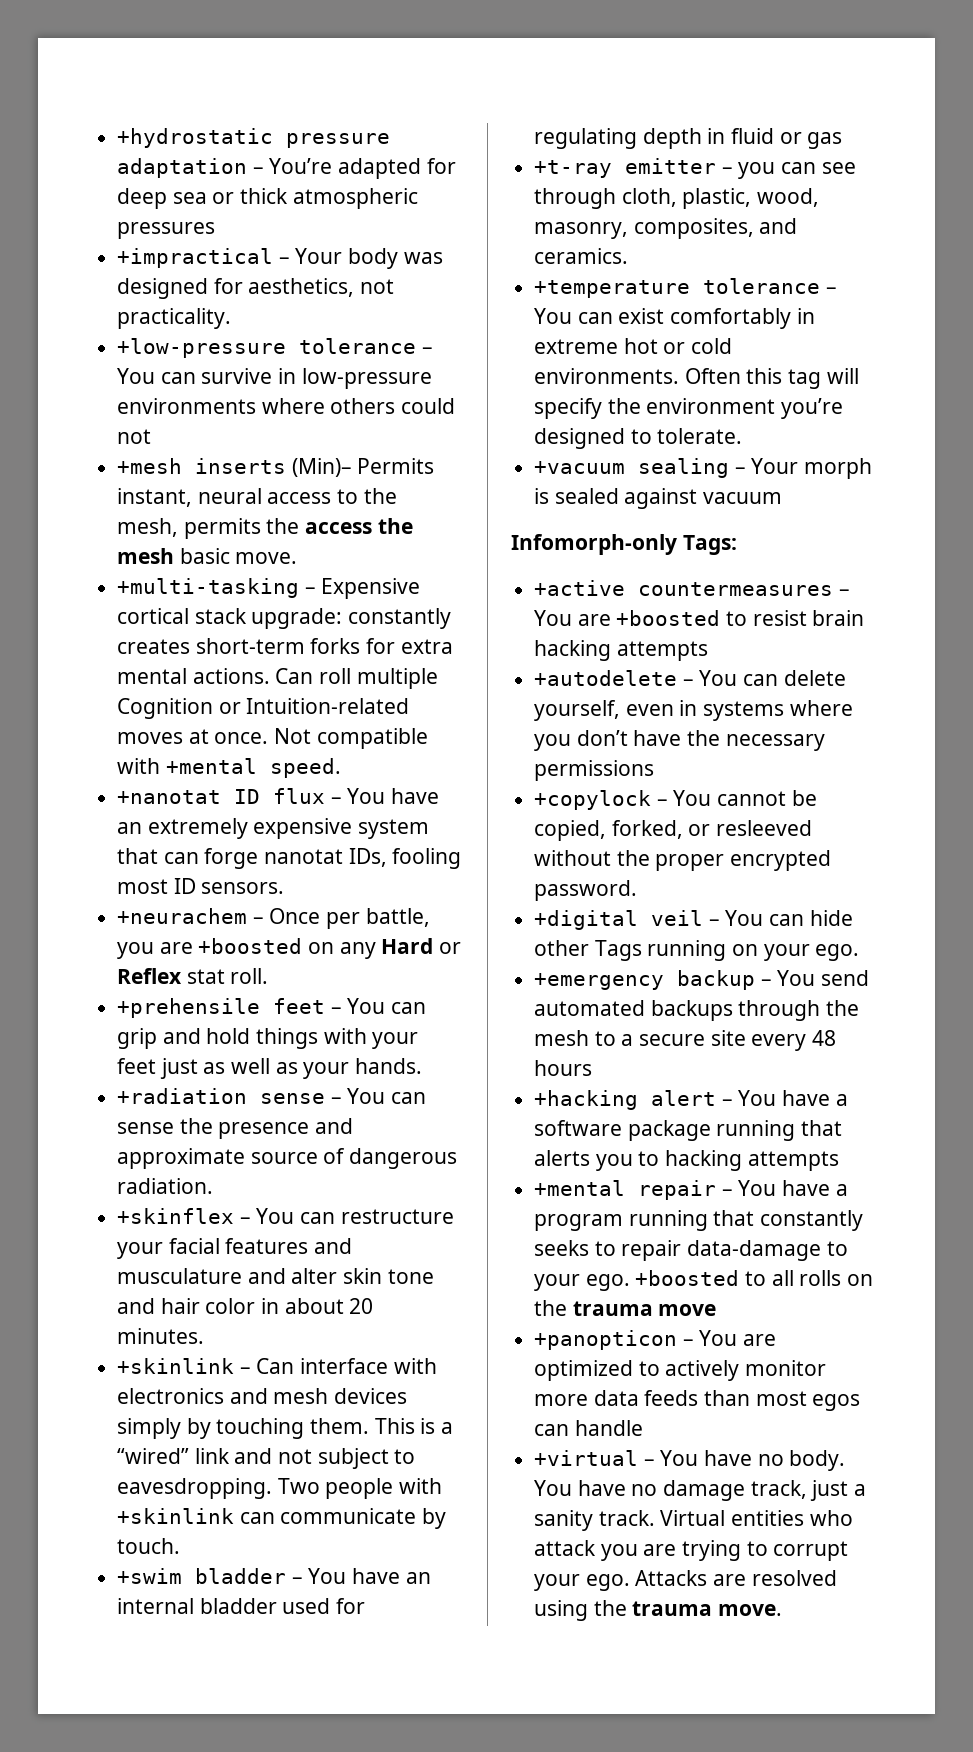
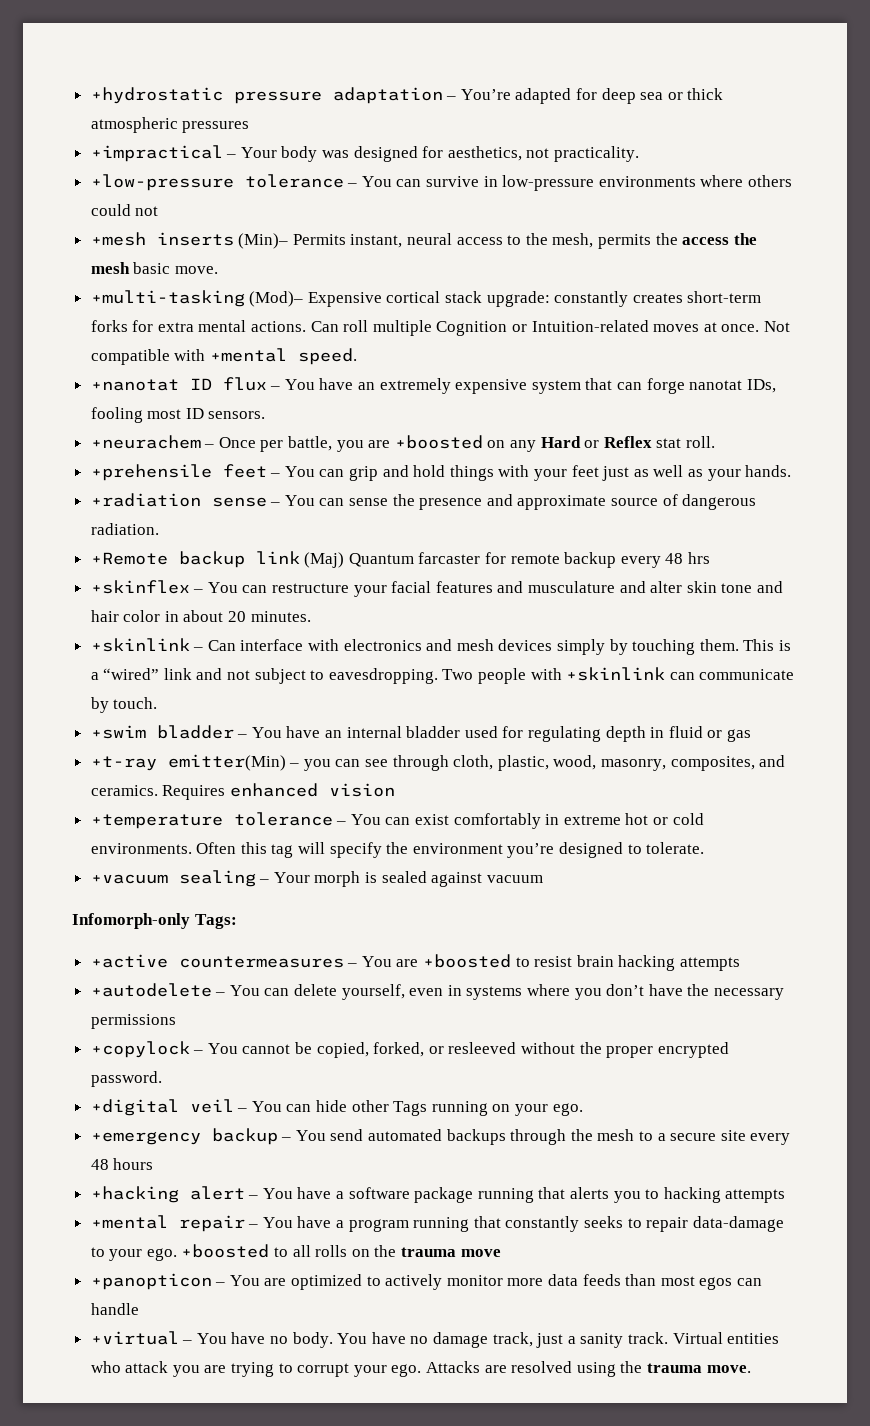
- +multi-tasking – Expensive cortical stack upgrade: constantly creates short-term forks for extra mental actions.
+ +multi-tasking (Mod)– Expensive cortical stack upgrade: constantly creates short-term forks for extra mental actions.
+ +Remote backup link (Maj) Quantum farcaster for remote backup every 48 hrs
- +t-ray emitter – you can see through cloth, plastic, wood, masonry, composites, and ceramics.
+ +t-ray emitter(Min) – you can see through cloth, plastic, wood, masonry, composites, and ceramics. Requires enhanced vision

